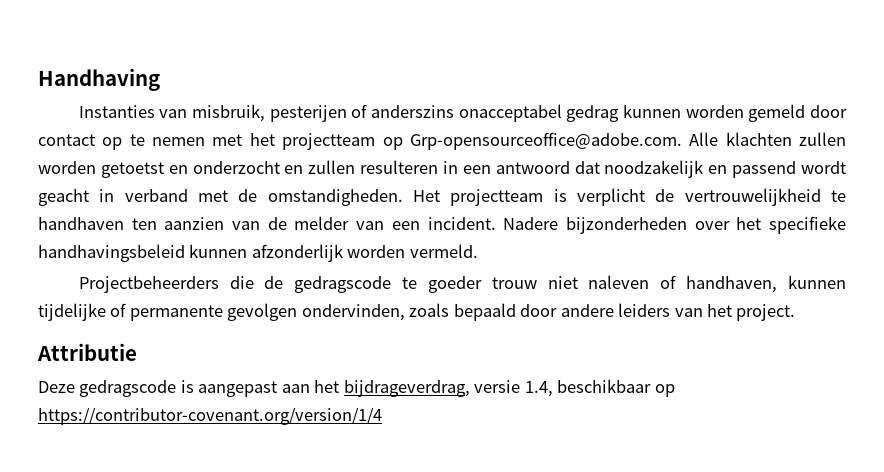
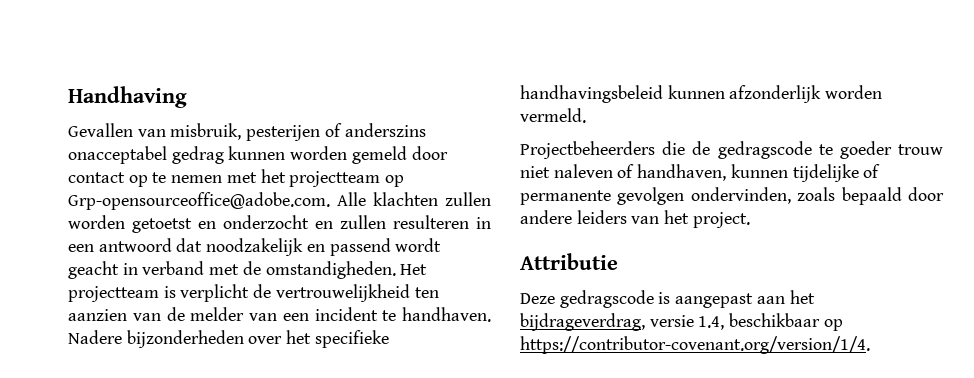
- Instanties van misbruik, pesterijen of anderszins onacceptabel gedrag kunnen worden gemeld door contact op te nemen met het projectteam op Grp-opensourceoffice@adobe.com. Alle klachten zullen worden getoetst en onderzocht en zullen resulteren in een antwoord dat noodzakelijk en passend wordt geacht in verband met de omstandigheden.
+ Gevallen van misbruik, pesterijen of anderszins onacceptabel gedrag kunnen worden gemeld door contact op te nemen met het projectteam op Grp-opensourceoffice@adobe.com. Alle klachten zullen worden getoetst en onderzocht en zullen resulteren in een antwoord dat noodzakelijk en passend wordt geacht in verband met de omstandigheden.
- Het projectteam is verplicht de vertrouwelijkheid te handhaven ten aanzien van de melder van een incident.
+ Het projectteam is verplicht de vertrouwelijkheid ten aanzien van de melder van een incident te handhaven.
- Deze gedragscode is aangepast aan het bijdrageverdrag, versie 1.4, beschikbaar op https://contributor-covenant.org/version/1/4
+ Deze gedragscode is aangepast aan het bijdrageverdrag, versie 1.4, beschikbaar op https://contributor-covenant.org/version/1/4.

